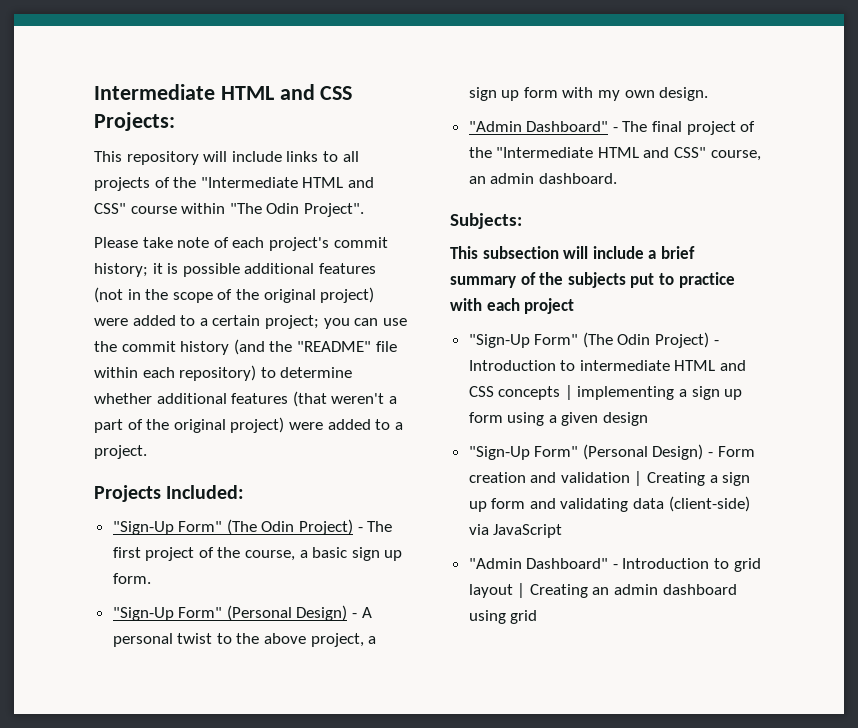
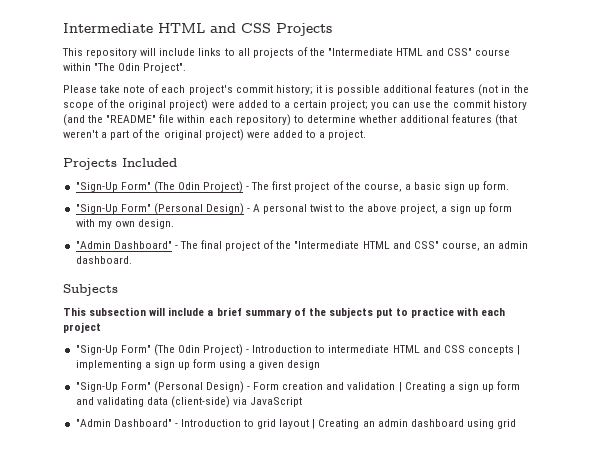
- Intermediate HTML and CSS Projects:
+ Intermediate HTML and CSS Projects
- Projects Included:
+ Projects Included
- Subjects:
+ Subjects

